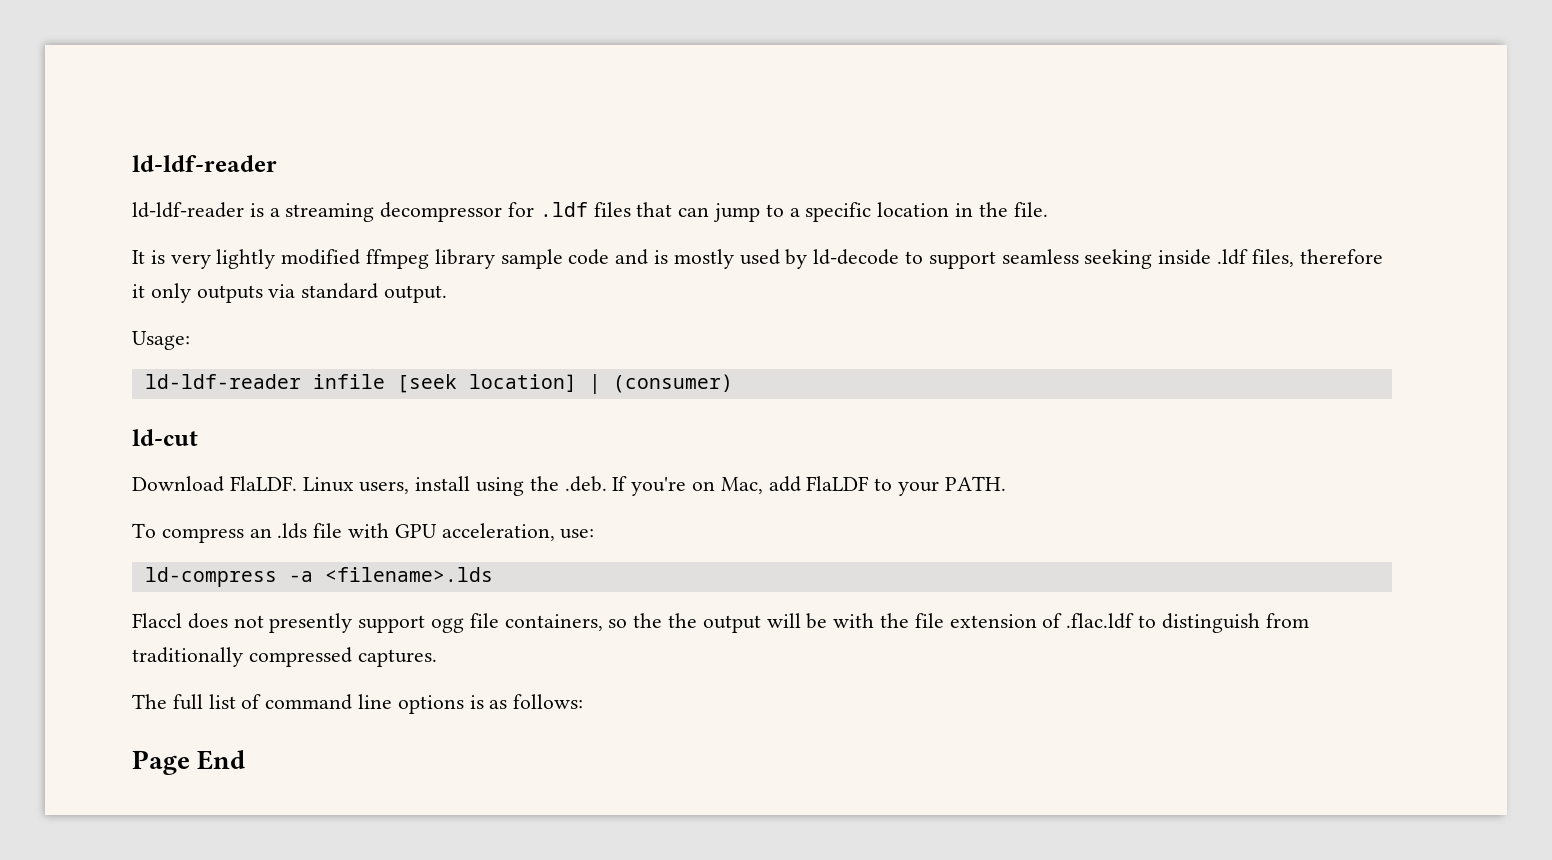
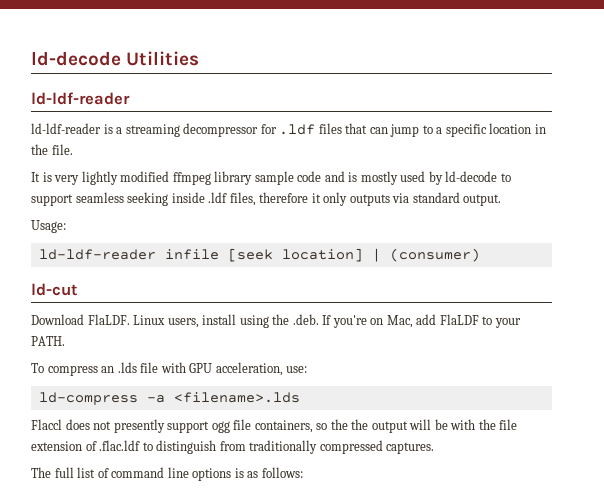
+ ld-decode Utilities
- Page End

